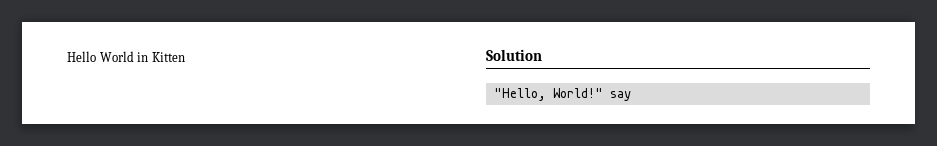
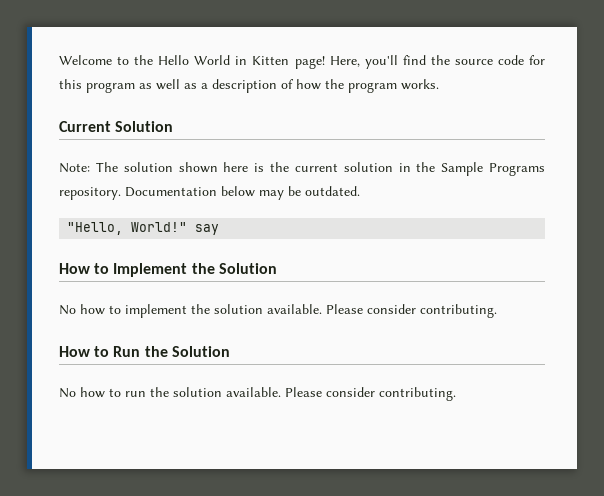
- Hello World in Kitten
- Solution
+ Welcome to the Hello World in Kitten page! Here, you'll find the source code for this program as well as a description of how the program works.
+ Current Solution
+ Note: The solution shown here is the current solution in the Sample Programs repository. Documentation below may be outdated.
  "Hello, World!" say
+ How to Implement the Solution
+ No how to implement the solution available. Please consider contributing.
+ How to Run the Solution
+ No how to run the solution available. Please consider contributing.

